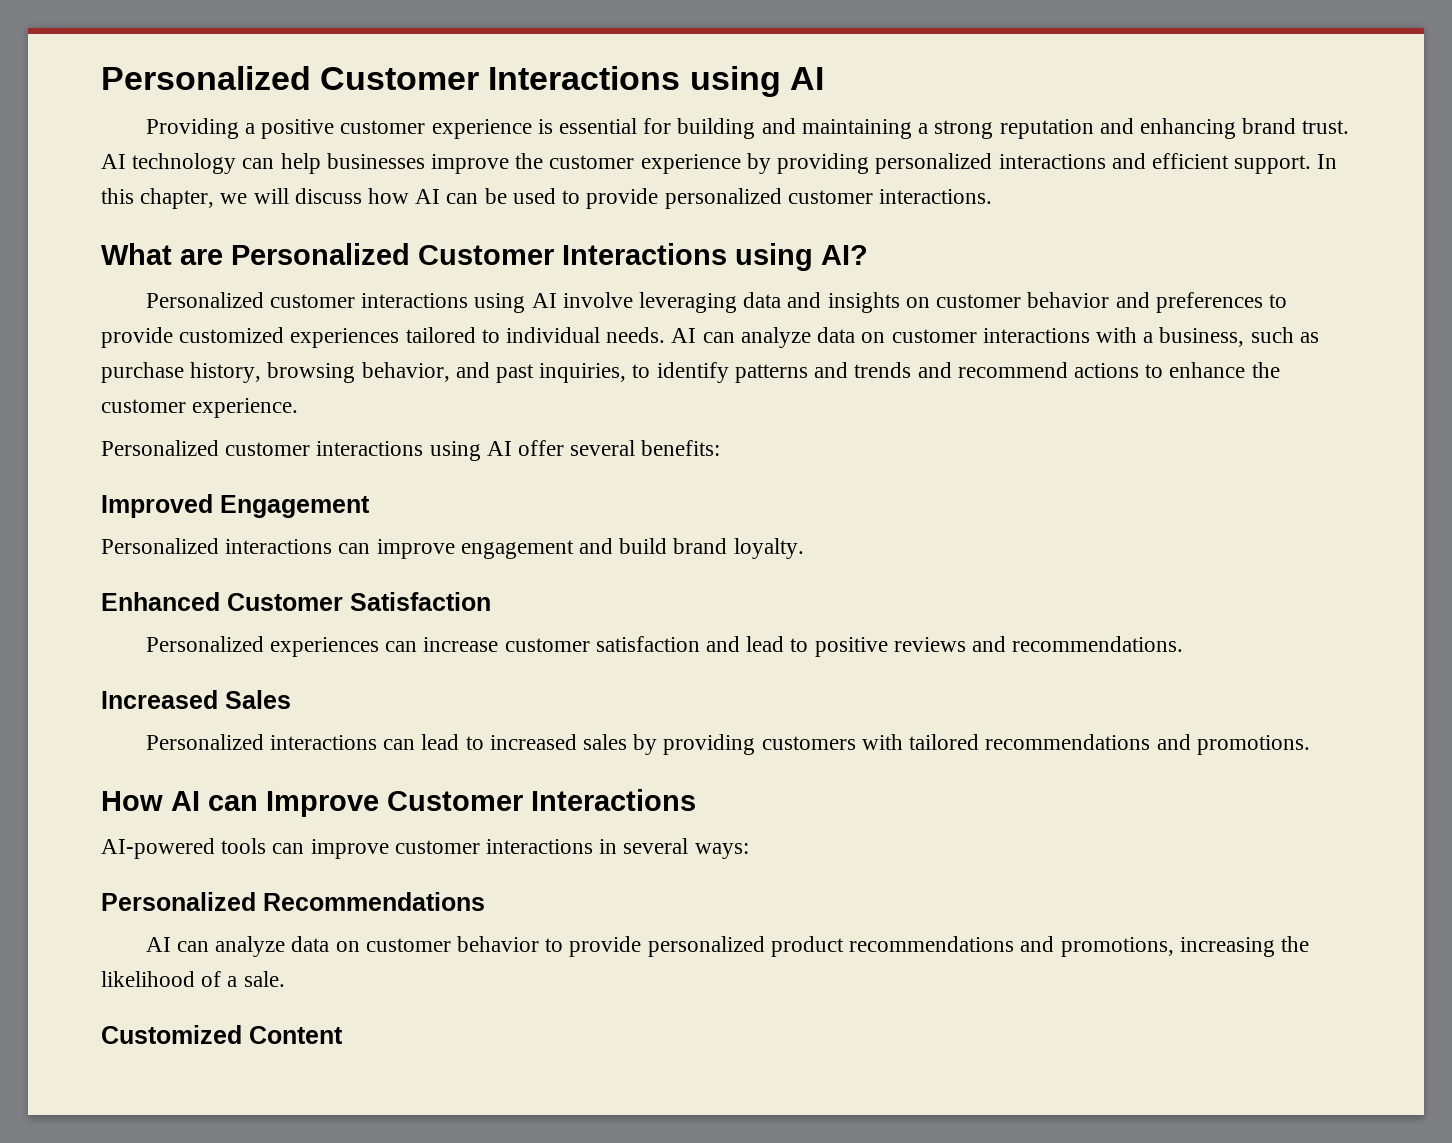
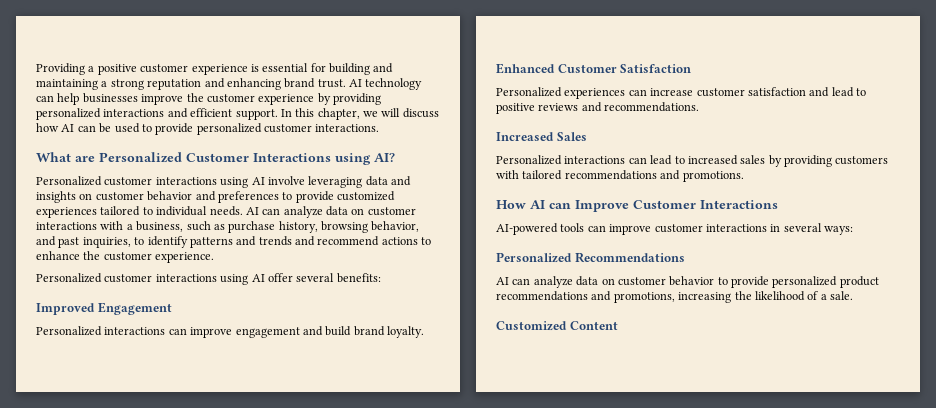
- Personalized Customer Interactions using AI

